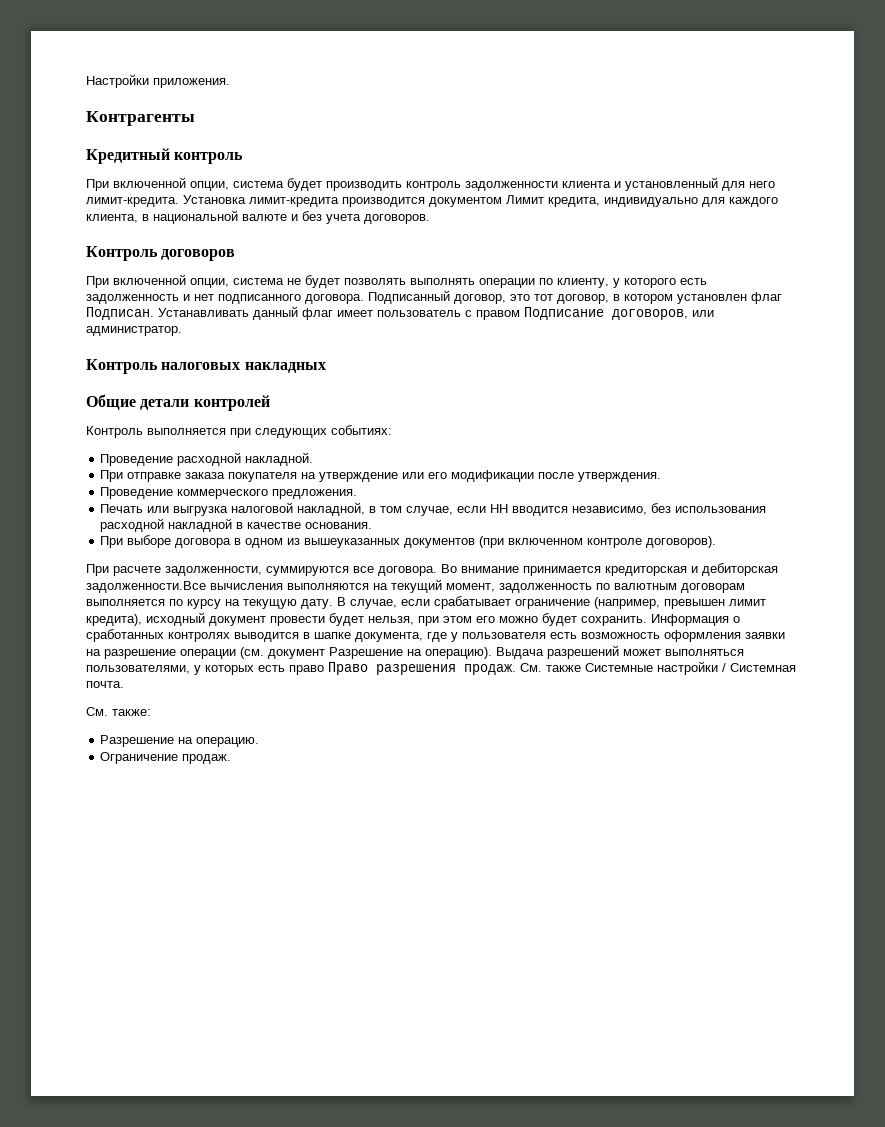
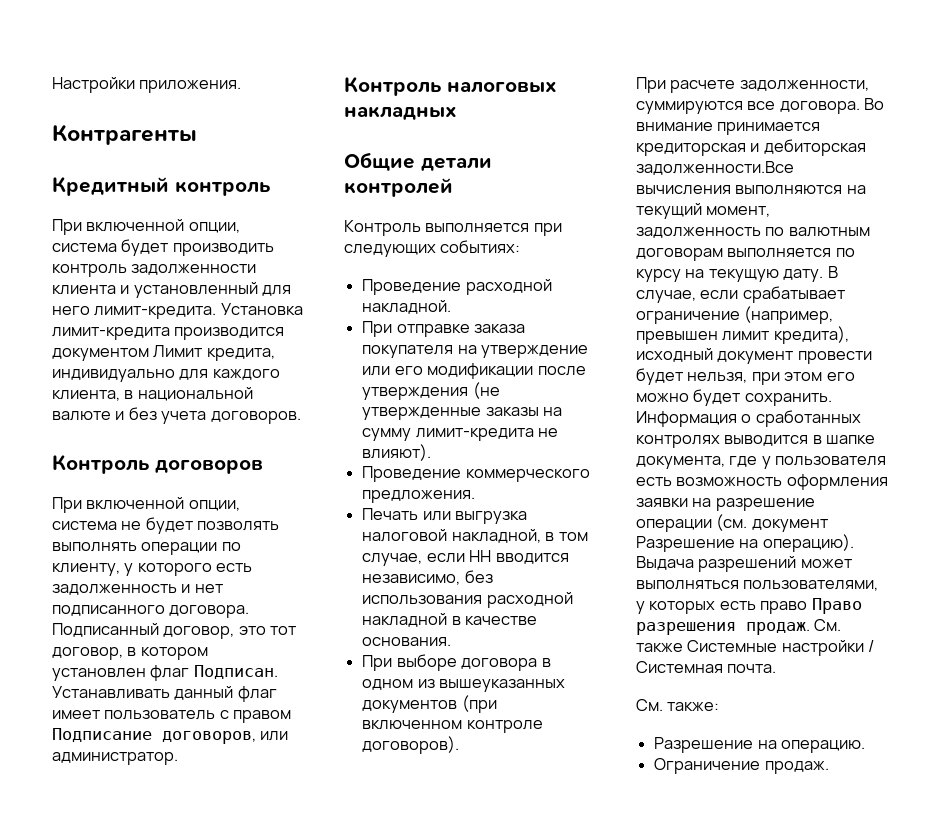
- При отправке заказа покупателя на утверждение или его модификации после утверждения.
+ При отправке заказа покупателя на утверждение или его модификации после утверждения (не утвержденные заказы на сумму лимит-кредита не влияют).

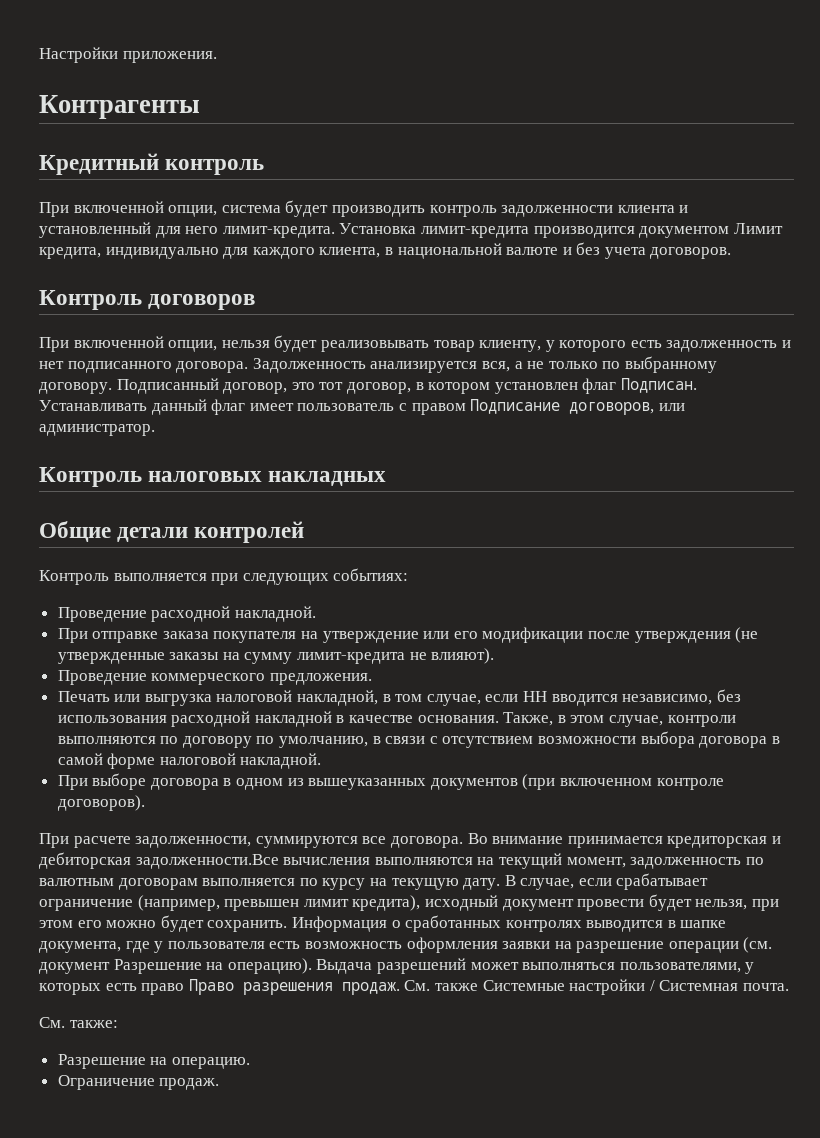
- При включенной опции, система не будет позволять выполнять операции по клиенту, у которого есть задолженность и нет подписанного договора.
+ При включенной опции, нельзя будет реализовывать товар клиенту, у которого есть задолженность и нет подписанного договора.
+ Задолженность анализируется вся, а не только по выбранному договору.
+ Также, в этом случае, контроли выполняются по договору по умолчанию, в связи с отсутствием возможности выбора договора в самой форме налоговой накладной.

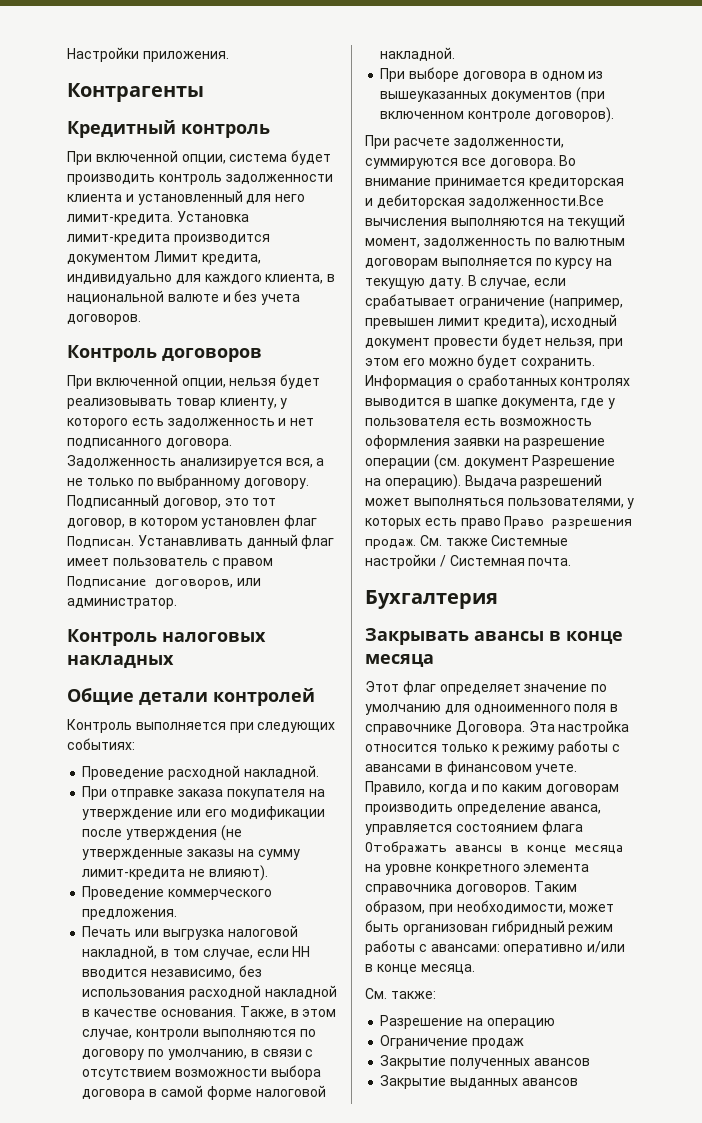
+ Бухгалтерия
+ Закрывать авансы в конце месяца
+ Этот флаг определяет значение по умолчанию для одноименного поля в справочнике Договора. Эта настройка относится только к режиму работы с авансами в финансовом учете. Правило, когда и по каким договорам производить определение аванса, управляется состоянием флага Отображать авансы в конце месяца на уровне конкретного элемента справочника договоров. Таким образом, при необходимости, может быть организован гибридный режим работы с авансами: оперативно и/или в конце месяца.
- Разрешение на операцию.
+ Разрешение на операцию
- Ограничение продаж.
+ Ограничение продаж
+ Закрытие полученных авансов
+ Закрытие выданных авансов

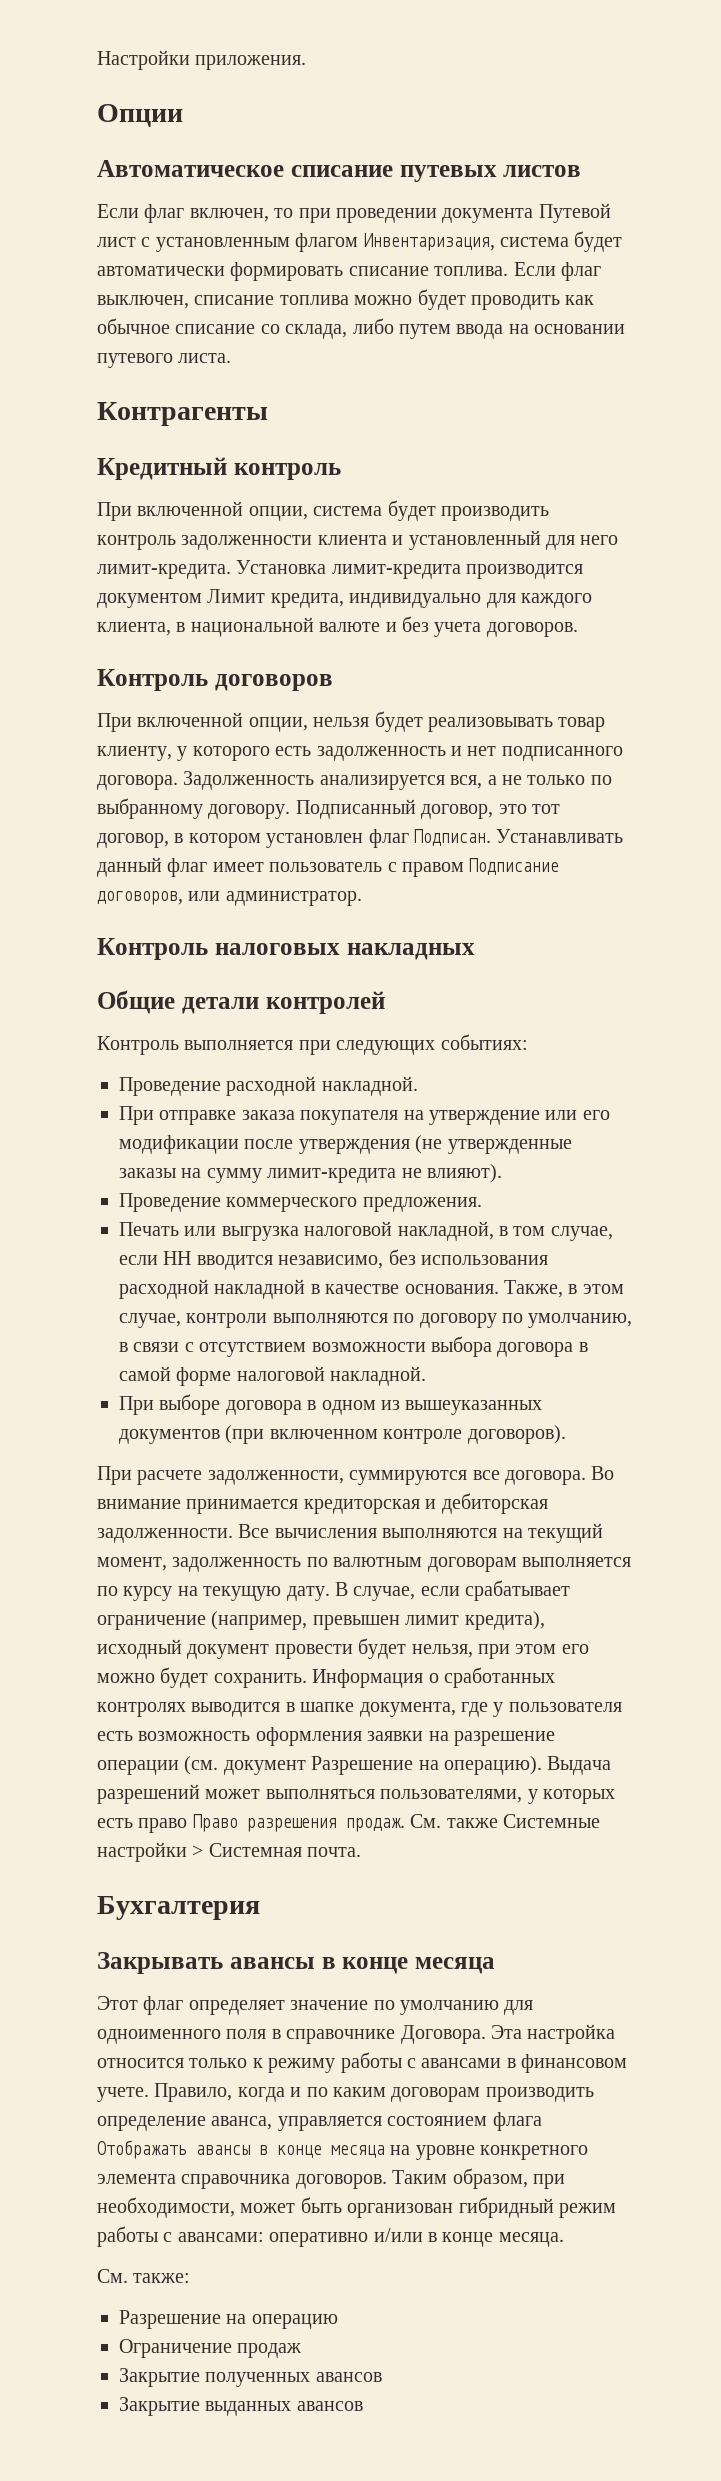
+ Опции
+ Автоматическое списание путевых листов
+ Если флаг включен, то при проведении документа Путевой лист с установленным флагом Инвентаризация, система будет автоматически формировать списание топлива. Если флаг выключен, списание топлива можно будет проводить как обычное списание со склада, либо путем ввода на основании путевого листа.
- Во внимание принимается кредиторская и дебиторская задолженности.Все вычисления выполняются на текущий момент, задолженность по валютным договорам выполняется по курсу на текущую дату.
+ Во внимание принимается кредиторская и дебиторская задолженности. Все вычисления выполняются на текущий момент, задолженность по валютным договорам выполняется по курсу на текущую дату.
- См. также Системные настройки / Системная почта.
+ См. также Системные настройки > Системная почта.

